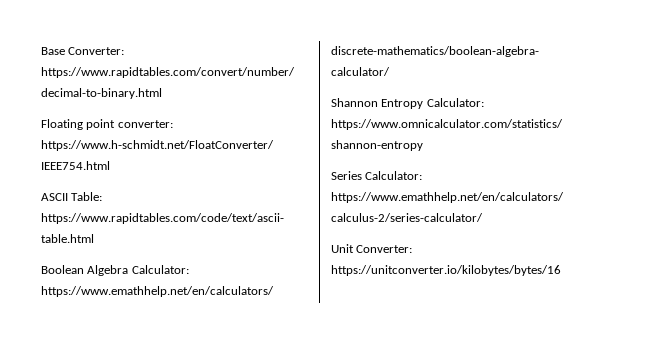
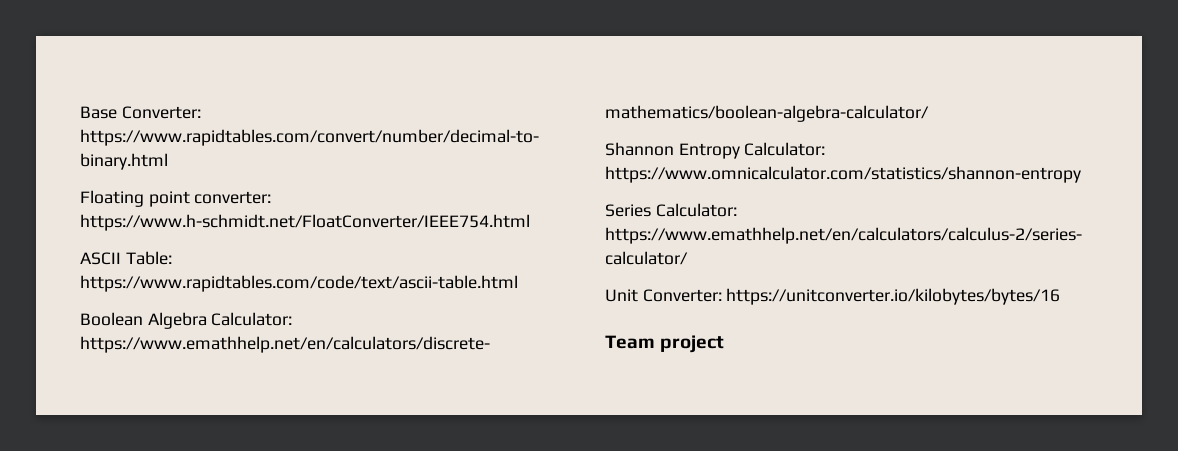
+ Team project

